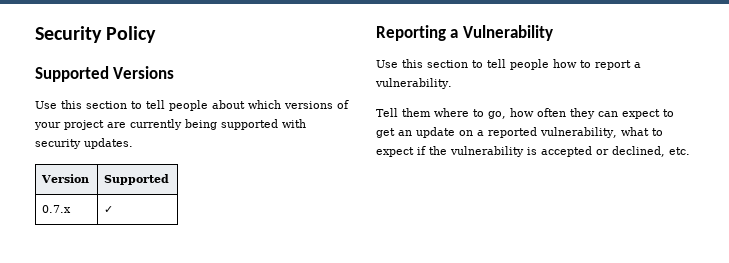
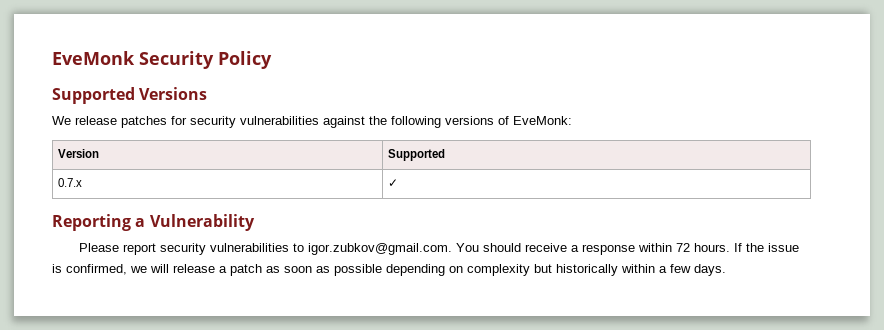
- Security Policy
+ EveMonk Security Policy
- Use this section to tell people about which versions of your project are currently being supported with security updates.
+ We release patches for security vulnerabilities against the following versions of EveMonk:
- Use this section to tell people how to report a vulnerability.
- Tell them where to go, how often they can expect to get an update on a reported vulnerability, what to expect if the vulnerability is accepted or declined, etc.
+ Please report security vulnerabilities to igor.zubkov@gmail.com. You should receive a response within 72 hours. If the issue is confirmed, we will release a patch as soon as possible depending on complexity but historically within a few days.

